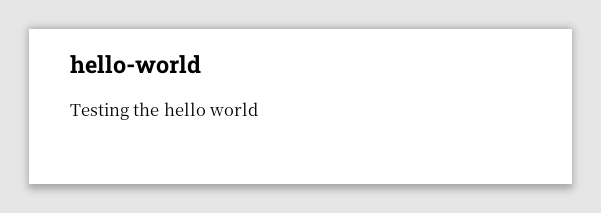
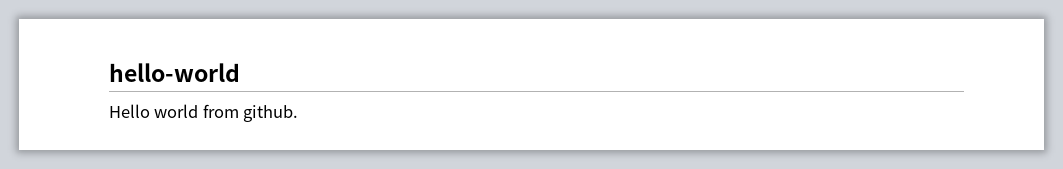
- Testing the hello world
+ Hello world from github.

